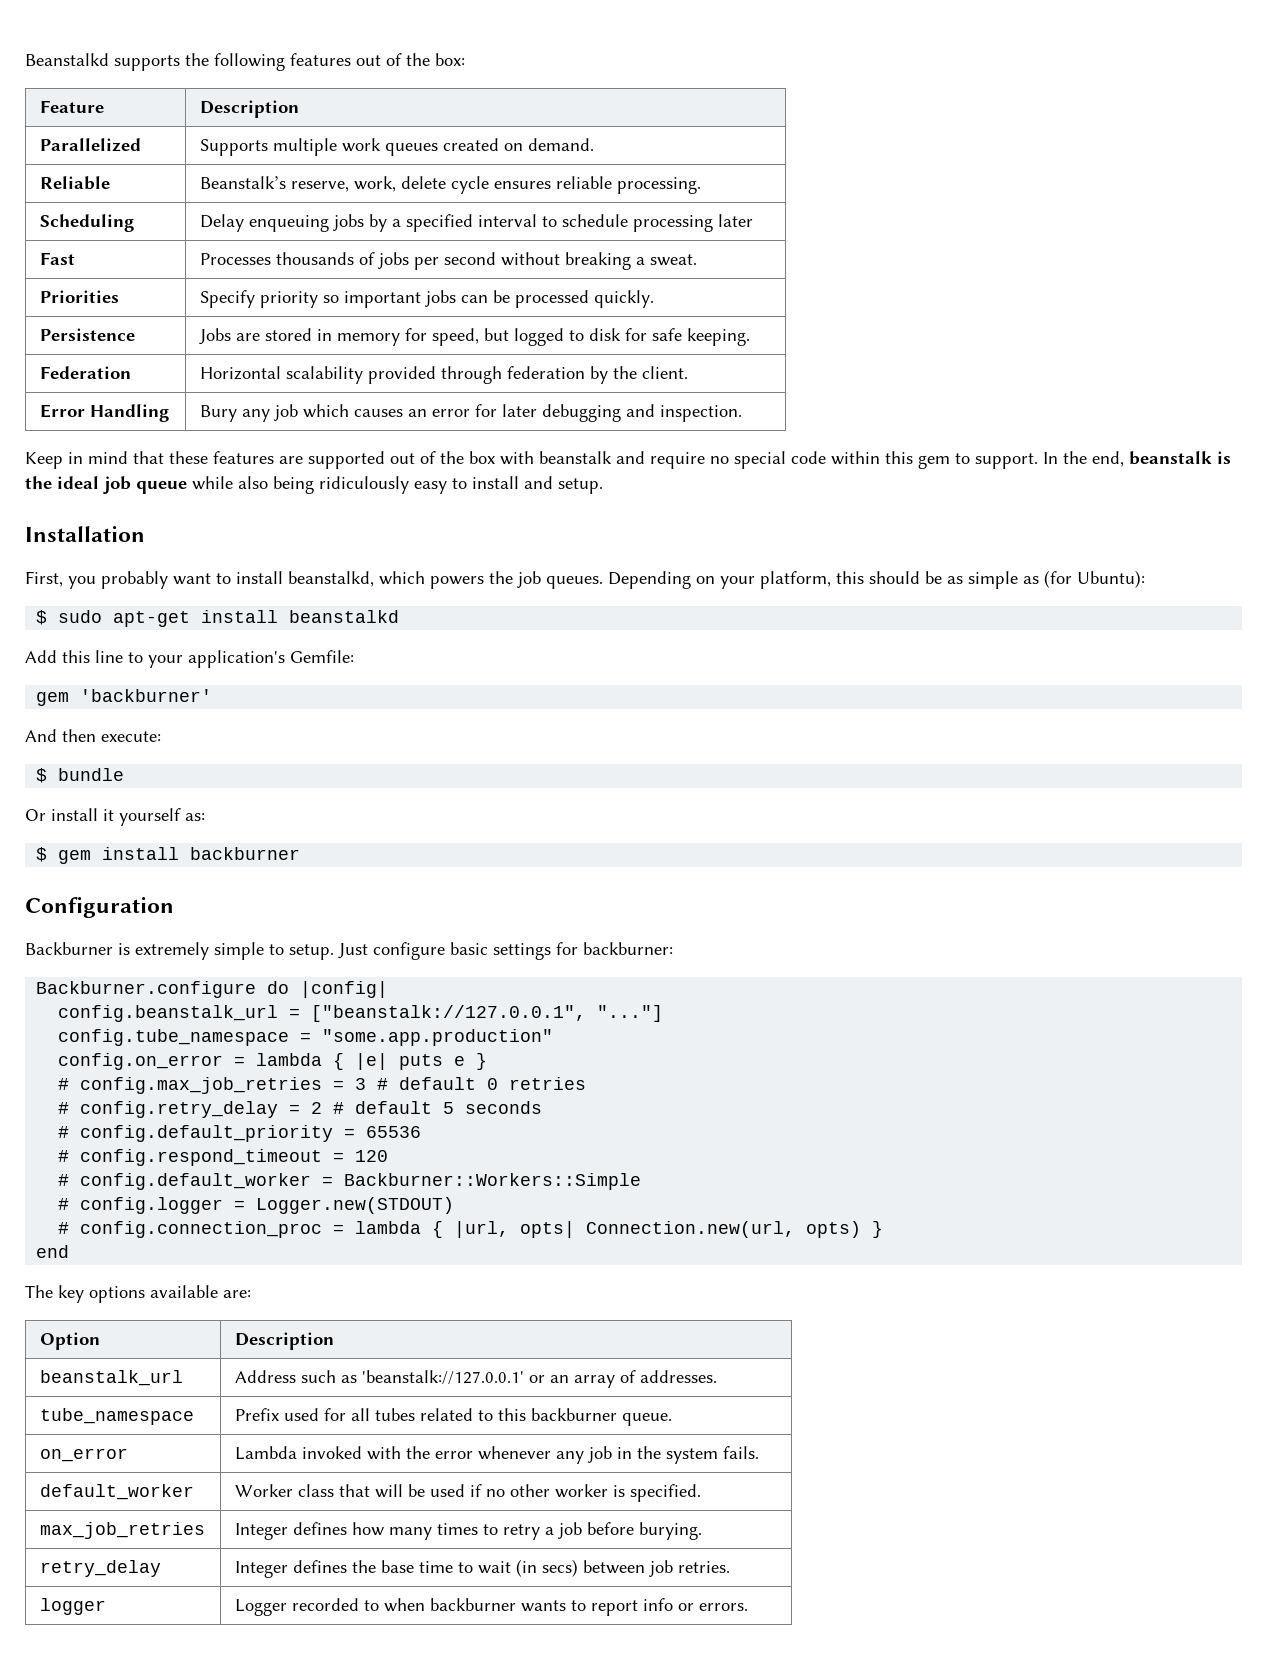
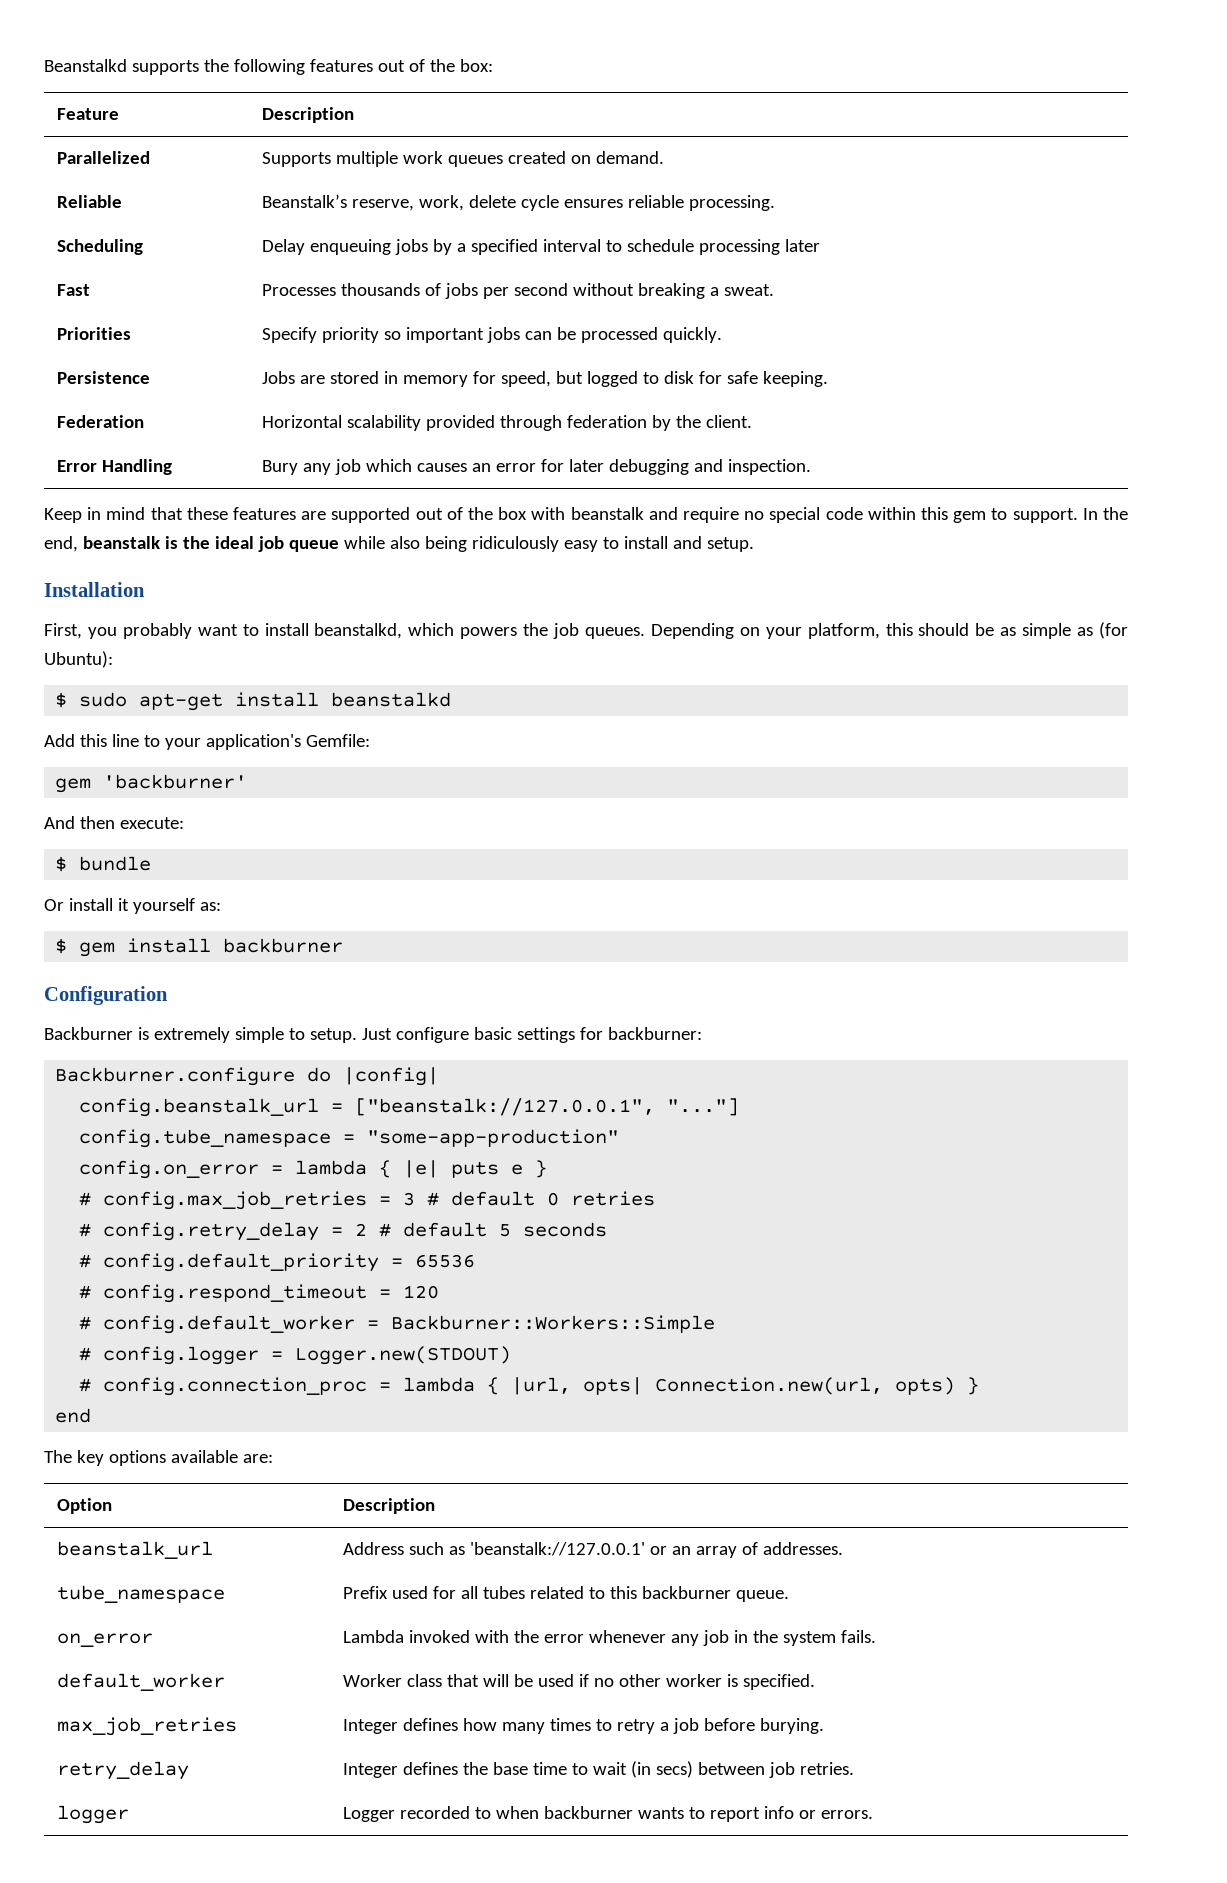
- config.tube_namespace = "some.app.production"
+ config.tube_namespace = "some-app-production"

